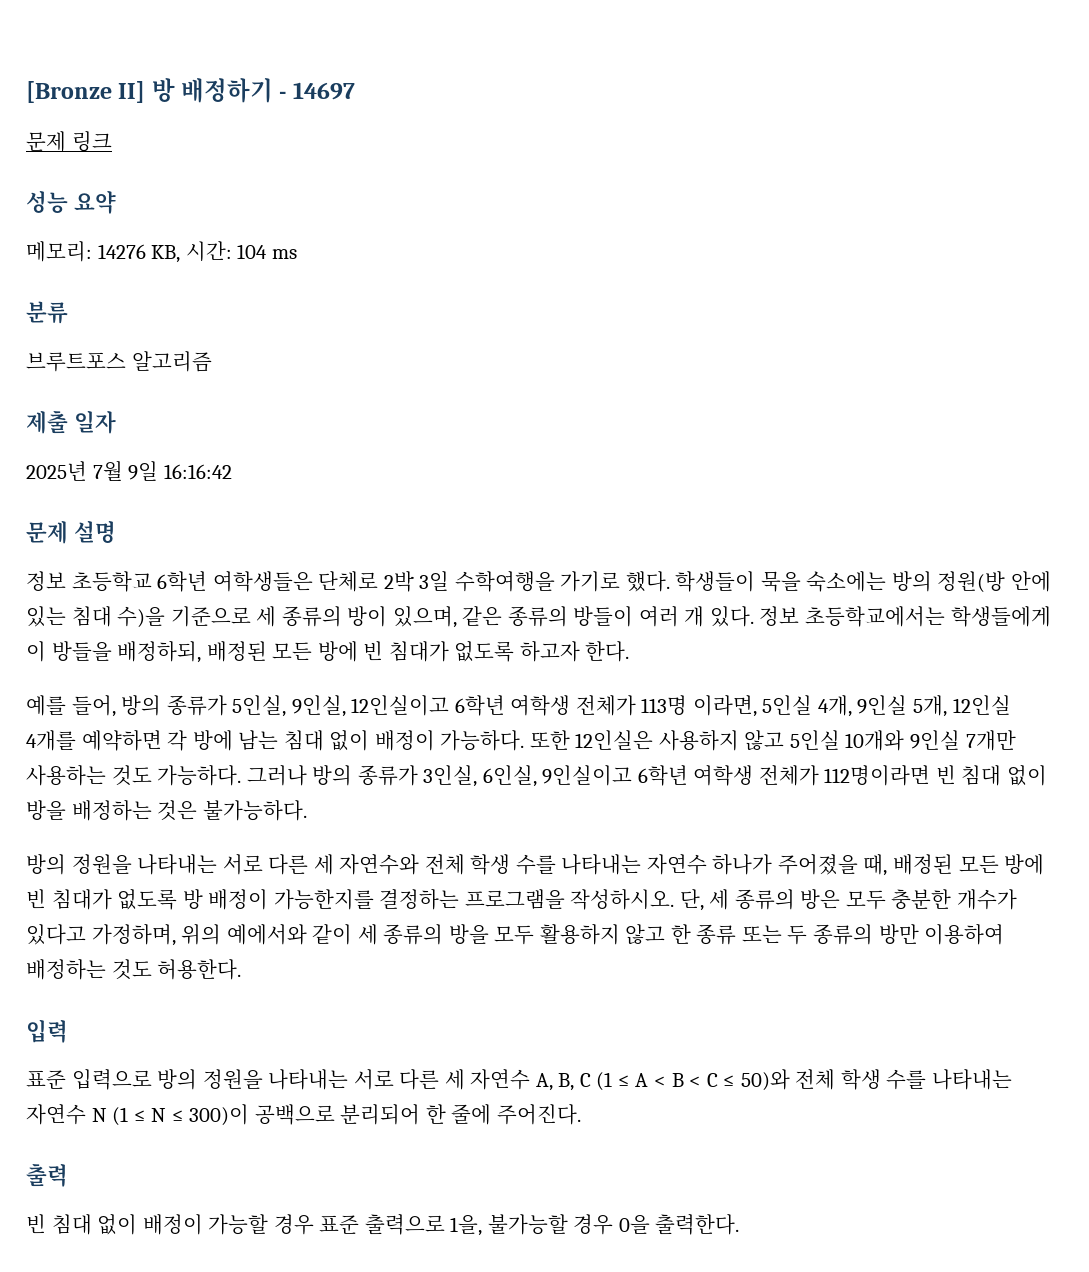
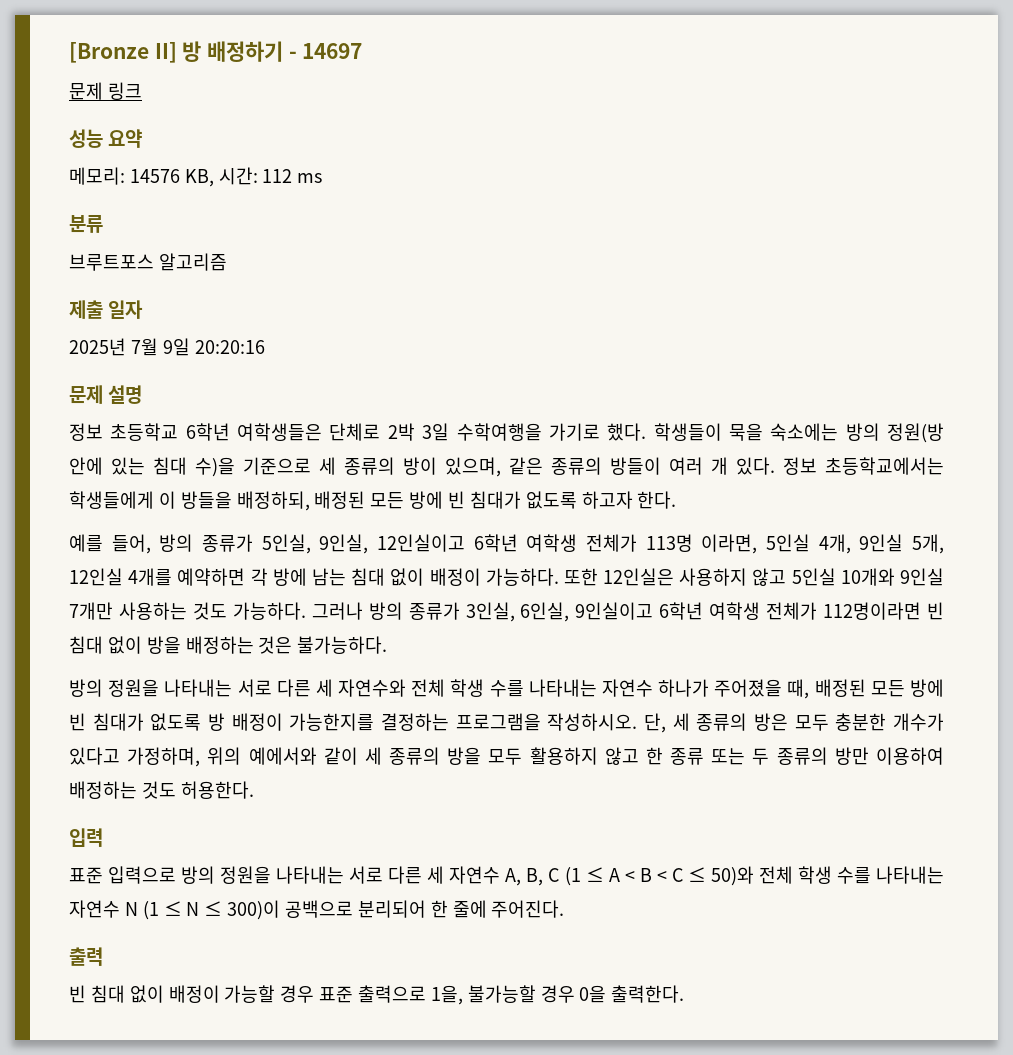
- 메모리: 14276 KB, 시간: 104 ms
+ 메모리: 14576 KB, 시간: 112 ms
- 2025년 7월 9일 16:16:42
+ 2025년 7월 9일 20:20:16

